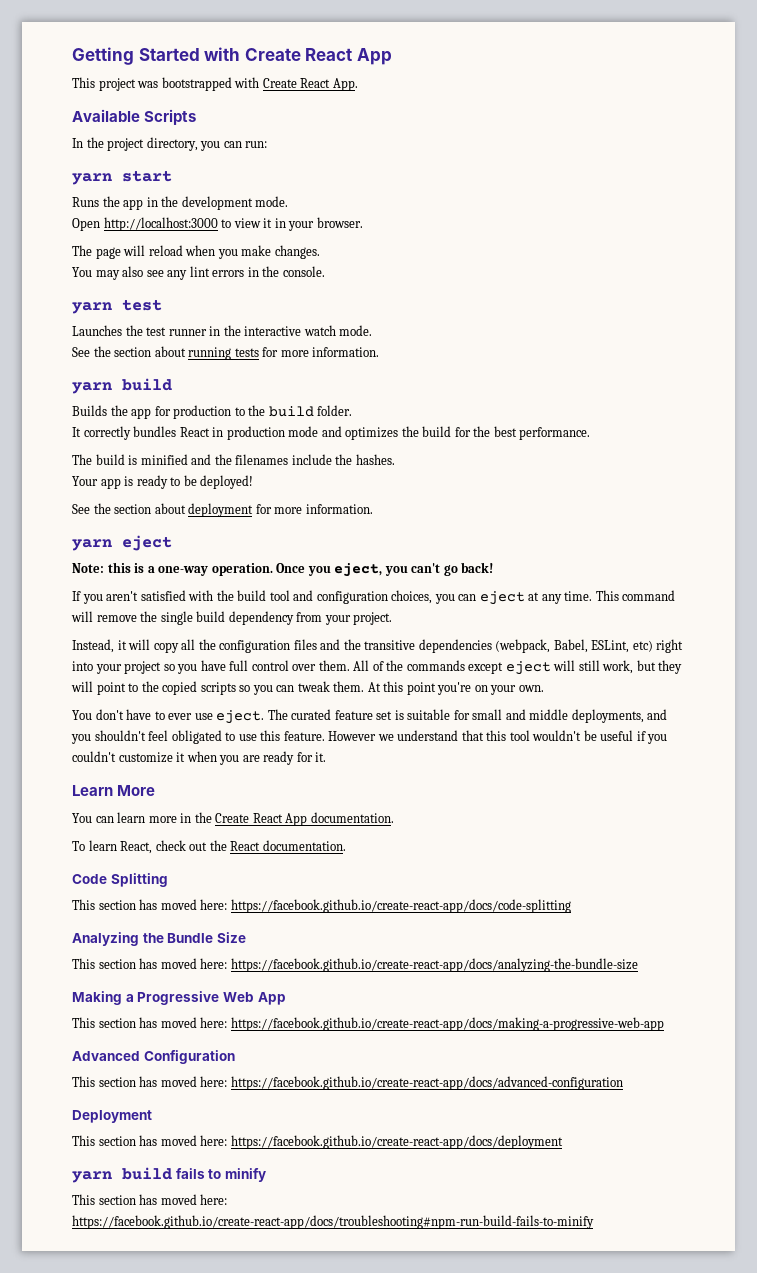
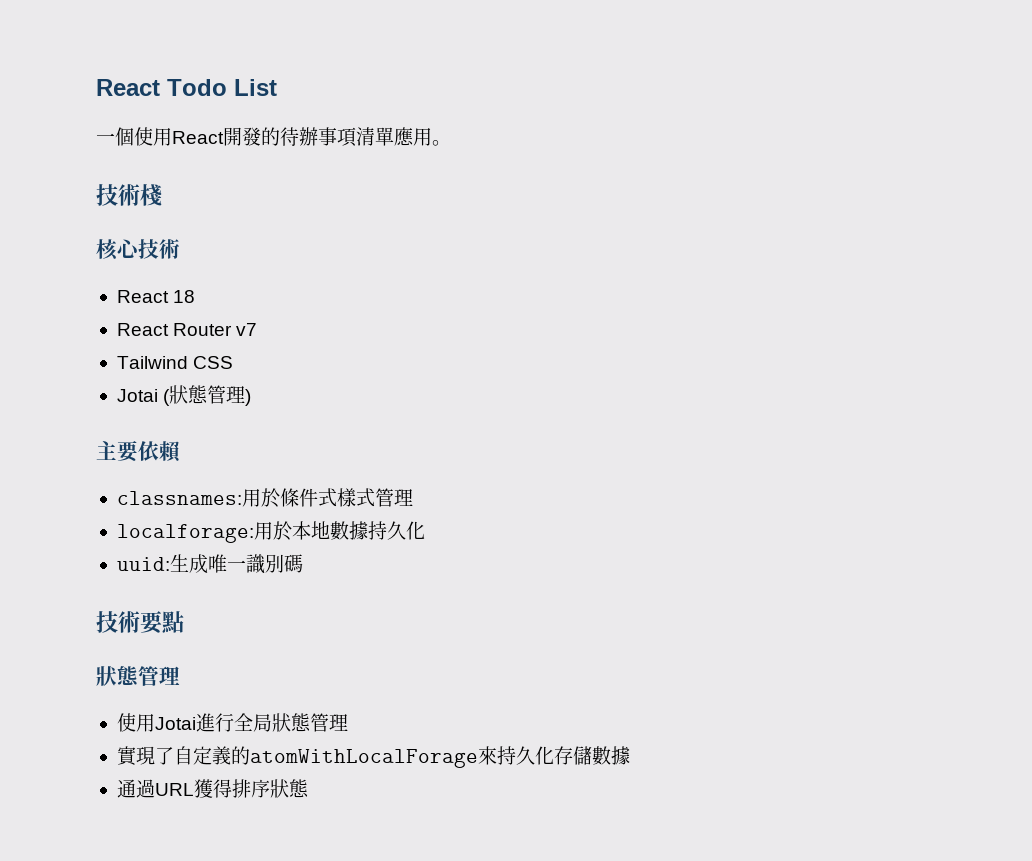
- Getting Started with Create React App
- This project was bootstrapped with Create React App.
- Available Scripts
- In the project directory, you can run:
- yarn start
- Runs the app in the development mode.
- Open http://localhost:3000 to view it in your browser.
- The page will reload when you make changes.
- You may also see any lint errors in the console.
- yarn test
- Launches the test runner in the interactive watch mode.
- See the section about running tests for more information.
- yarn build
- Builds the app for production to the build folder.
- It correctly bundles React in production mode and optimizes the build for the best performance.
- The build is minified and the filenames include the hashes.
- Your app is ready to be deployed!
- See the section about deployment for more information.
- yarn eject
- Note: this is a one-way operation. Once you eject, you can't go back!
- If you aren't satisfied with the build tool and configuration choices, you can eject at any time. This command will remove the single build dependency from your project.
- Instead, it will copy all the configuration files and the transitive dependencies (webpack, Babel, ESLint, etc) right into your project so you have full control over them. All of the commands except eject will still work, but they will point to the copied scripts so you can tweak them. At this point you're on your own.
- You don't have to ever use eject. The curated feature set is suitable for small and middle deployments, and you shouldn't feel obligated to use this feature. However we understand that this tool wouldn't be useful if you couldn't customize it when you are ready for it.
- Learn More
- You can learn more in the Create React App documentation.
- To learn React, check out the React documentation.
- Code Splitting
- This section has moved here: https://facebook.github.io/create-react-app/docs/code-splitting
- Analyzing the Bundle Size
- This section has moved here: https://facebook.github.io/create-react-app/docs/analyzing-the-bundle-size
- Making a Progressive Web App
- This section has moved here: https://facebook.github.io/create-react-app/docs/making-a-progressive-web-app
- Advanced Configuration
- This section has moved here: https://facebook.github.io/create-react-app/docs/advanced-configuration
- Deployment
- This section has moved here: https://facebook.github.io/create-react-app/docs/deployment
- yarn build fails to minify
- This section has moved here: https://facebook.github.io/create-react-app/docs/troubleshooting#npm-run-build-fails-to-minify
+ React Todo List
+ 一個使用React開發的待辦事項清單應用。
+ 技術棧
+ 核心技術
+ React 18
+ React Router v7
+ Tailwind CSS
+ Jotai (狀態管理)
+ 主要依賴
+ classnames:用於條件式樣式管理
+ localforage:用於本地數據持久化
+ uuid:生成唯一識別碼
+ 技術要點
+ 狀態管理
+ 使用Jotai進行全局狀態管理
+ 實現了自定義的atomWithLocalForage來持久化存儲數據
+ 通過URL獲得排序狀態

